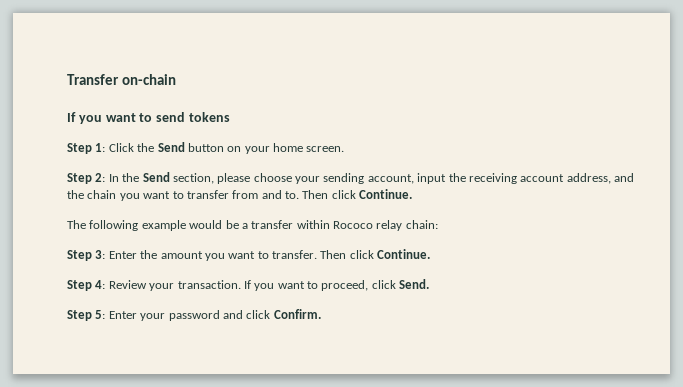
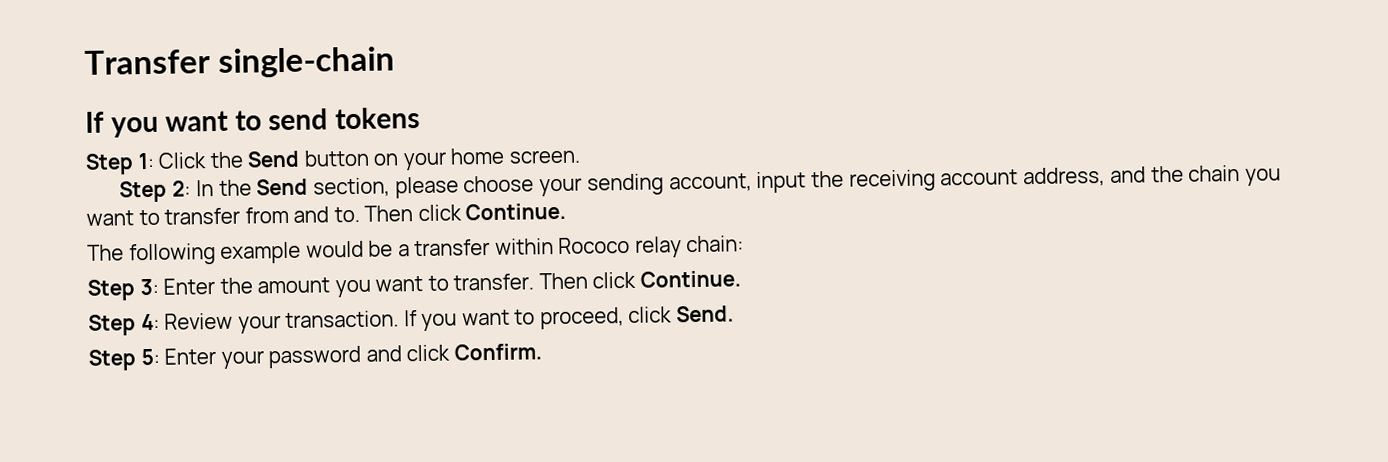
- Transfer on-chain
+ Transfer single-chain

